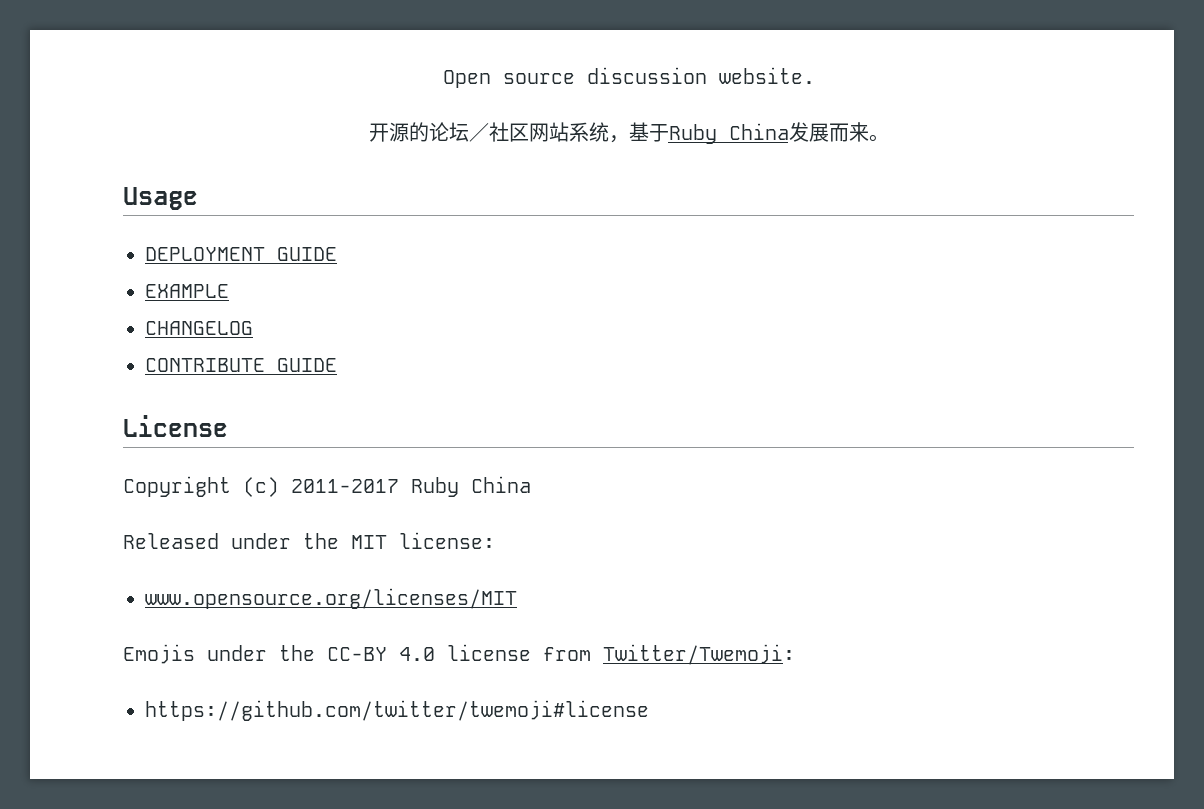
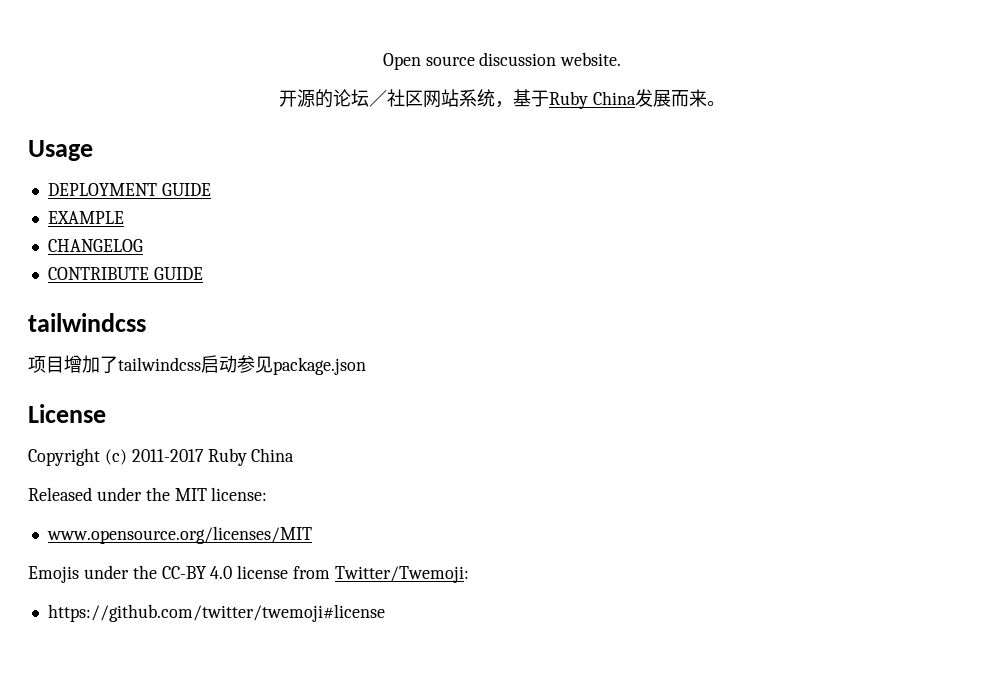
  CONTRIBUTE GUIDE
+ tailwindcss
+ 项目增加了tailwindcss启动参见package.json

